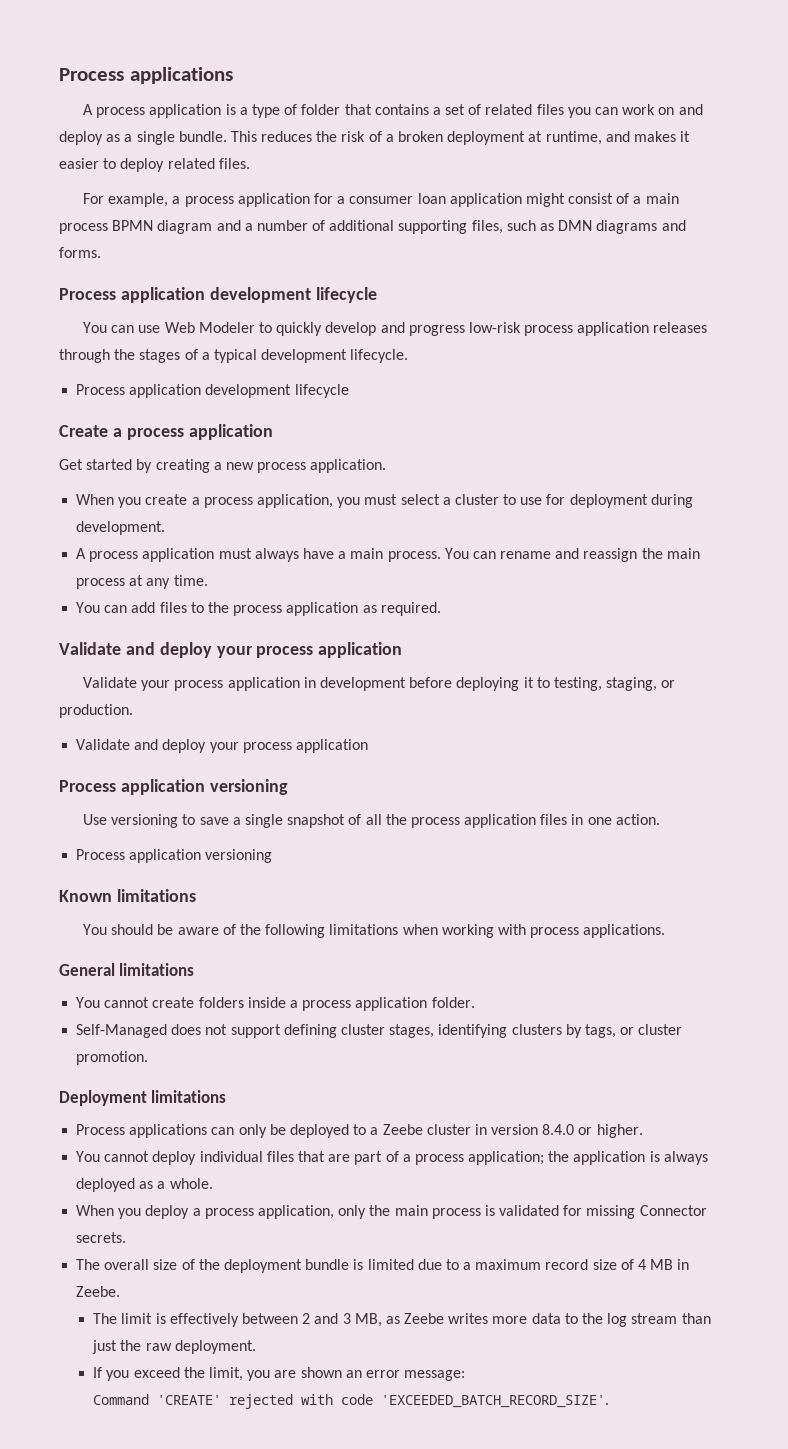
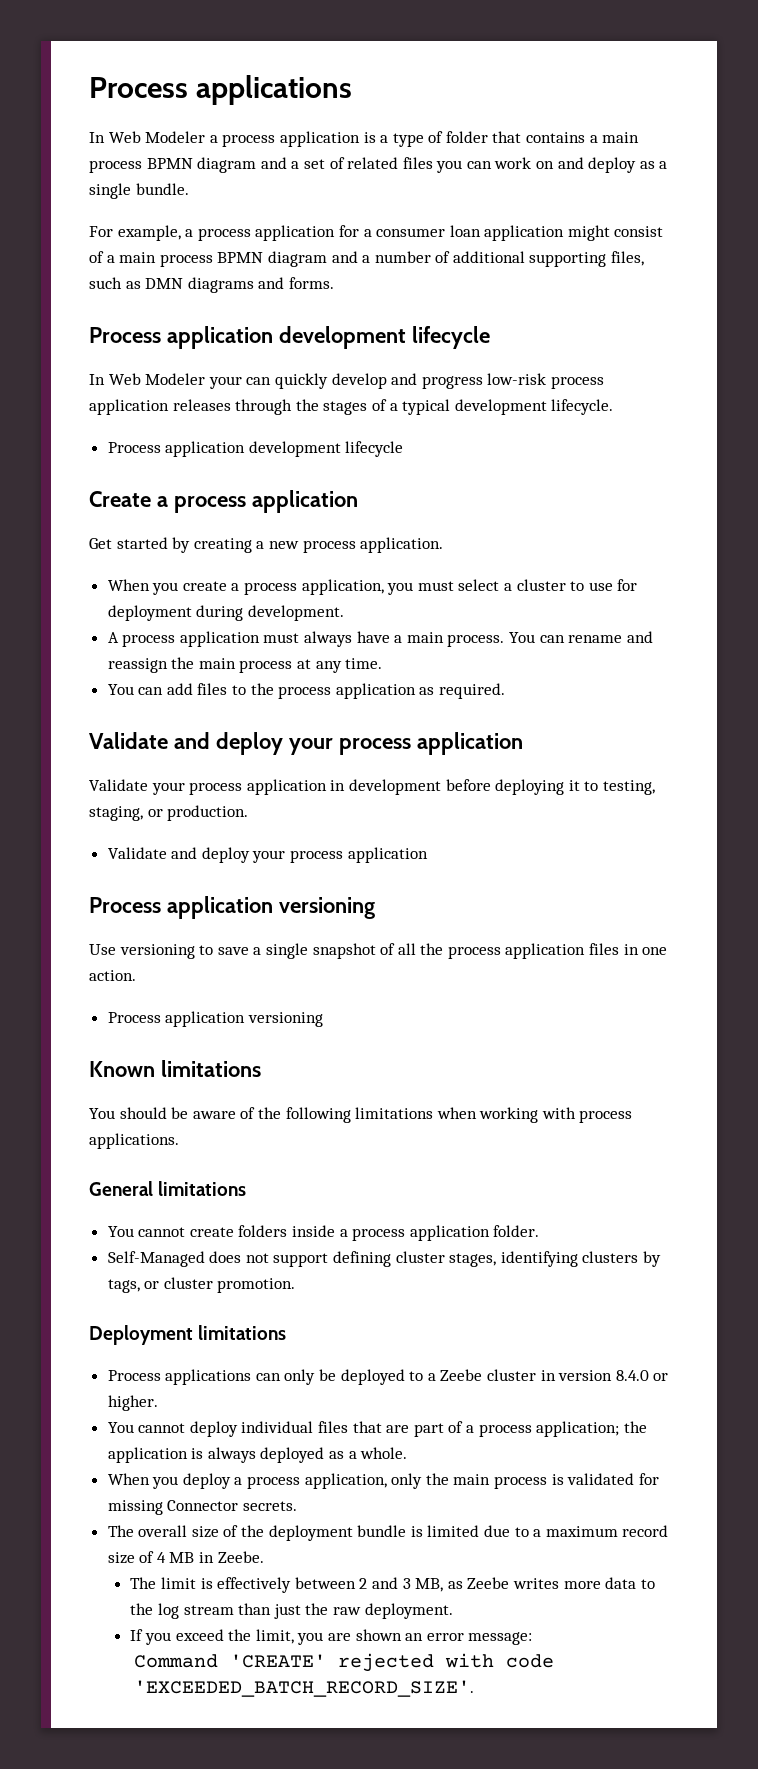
- A process application is a type of folder that contains a set of related files you can work on and deploy as a single bundle. This reduces the risk of a broken deployment at runtime, and makes it easier to deploy related files.
+ In Web Modeler a process application is a type of folder that contains a main process BPMN diagram and a set of related files you can work on and deploy as a single bundle.
- You can use Web Modeler to quickly develop and progress low-risk process application releases through the stages of a typical development lifecycle.
+ In Web Modeler your can quickly develop and progress low-risk process application releases through the stages of a typical development lifecycle.

